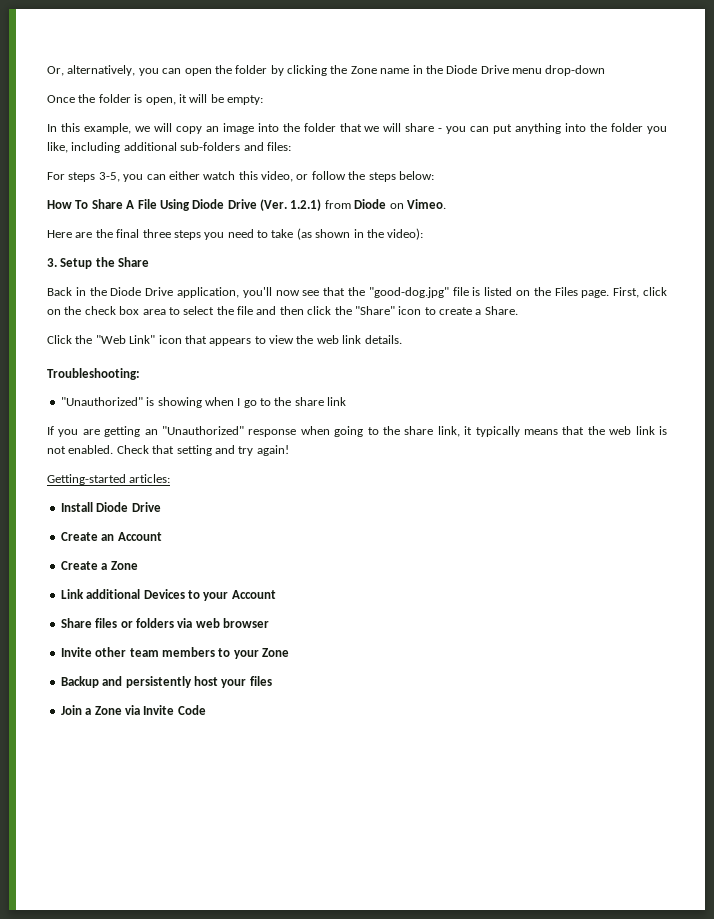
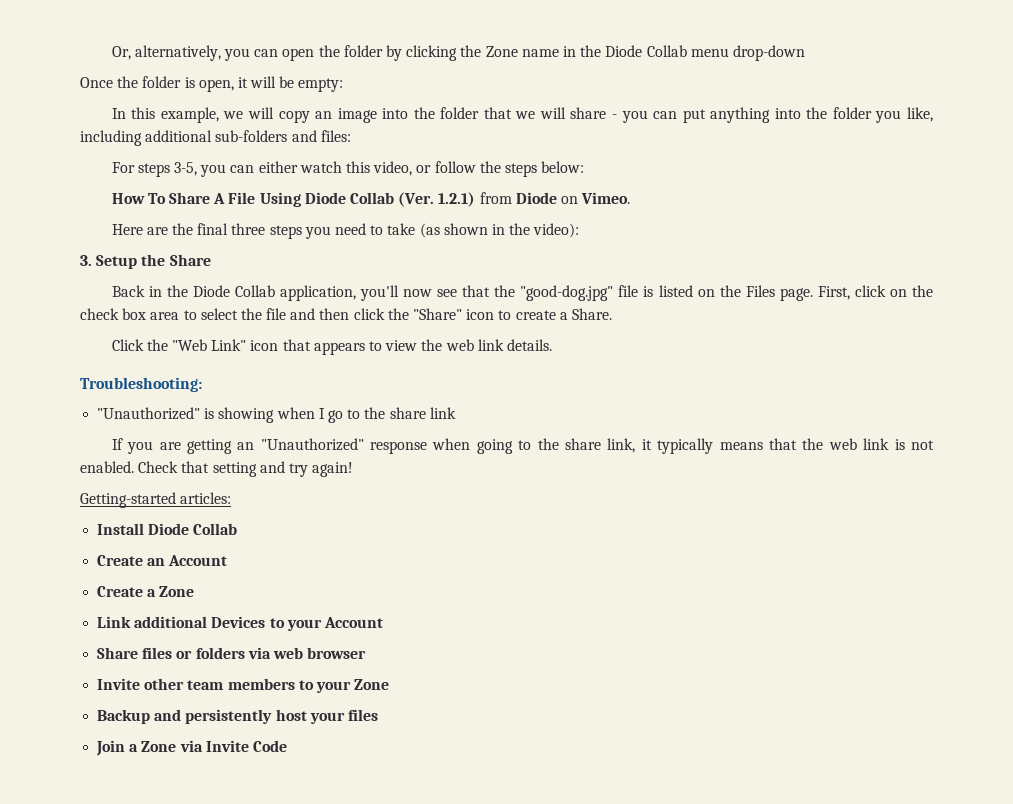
- Or, alternatively, you can open the folder by clicking the Zone name in the Diode Drive menu drop-down
+ Or, alternatively, you can open the folder by clicking the Zone name in the Diode Collab menu drop-down
- How To Share A File Using Diode Drive (Ver. 1.2.1) from Diode on Vimeo.
+ How To Share A File Using Diode Collab (Ver. 1.2.1) from Diode on Vimeo.
- Back in the Diode Drive application, you'll now see that the "good-dog.jpg" file is listed on the Files page.
+ Back in the Diode Collab application, you'll now see that the "good-dog.jpg" file is listed on the Files page.
- Install Diode Drive
+ Install Diode Collab

